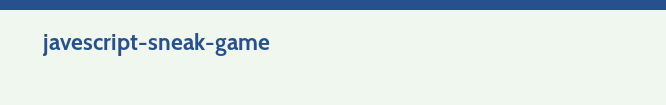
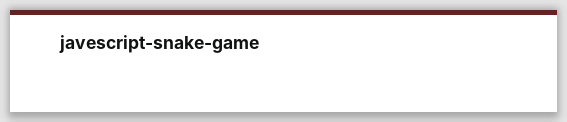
- javescript-sneak-game
+ javescript-snake-game

